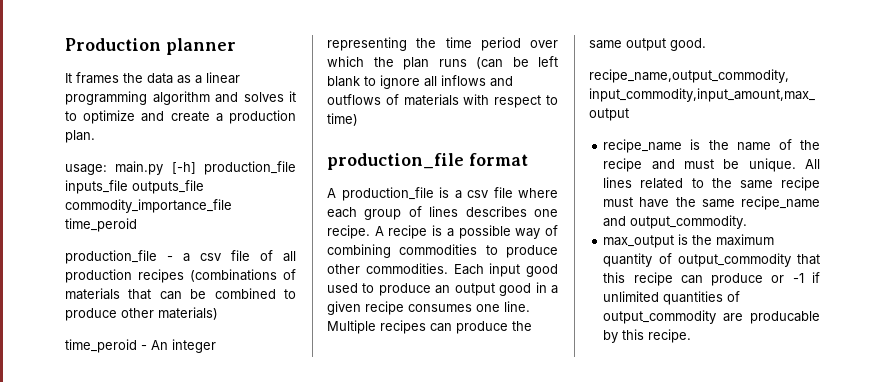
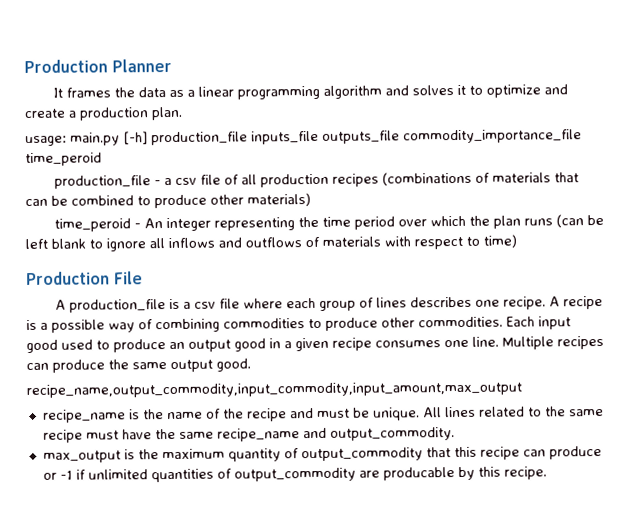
- Production planner
+ Production Planner
- production_file format
+ Production File

